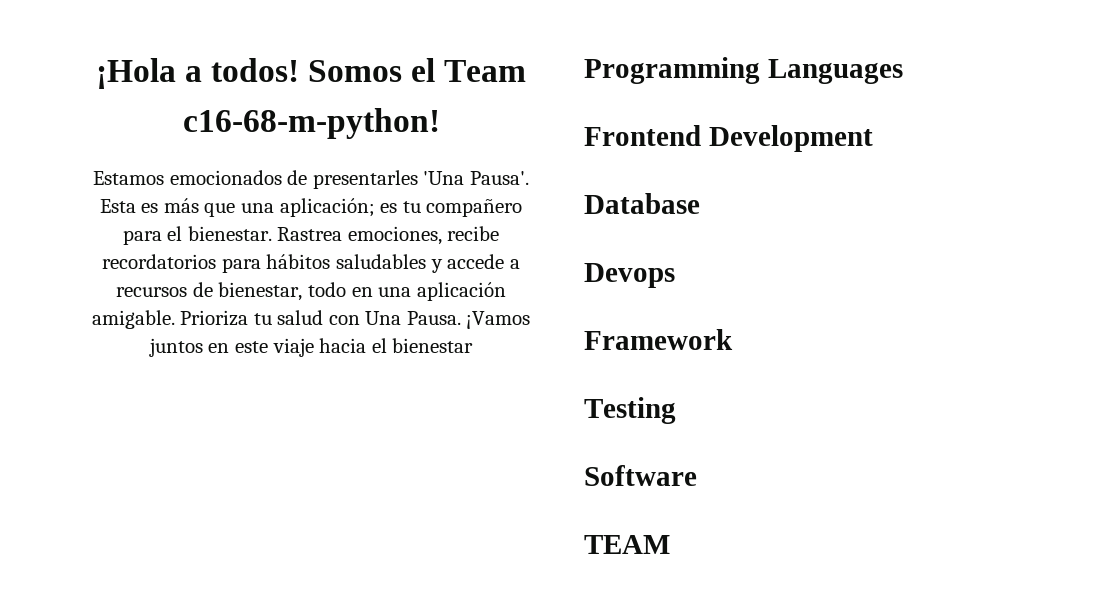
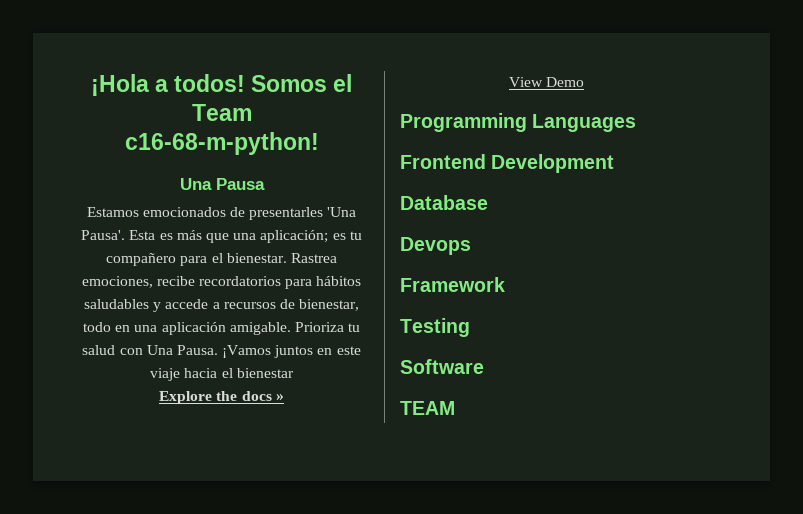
+ Una Pausa
+ Explore the docs »
+ View Demo

